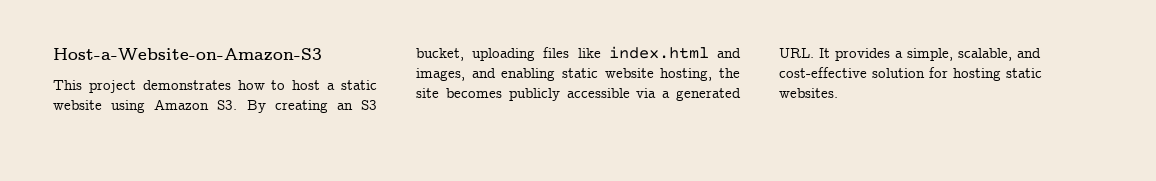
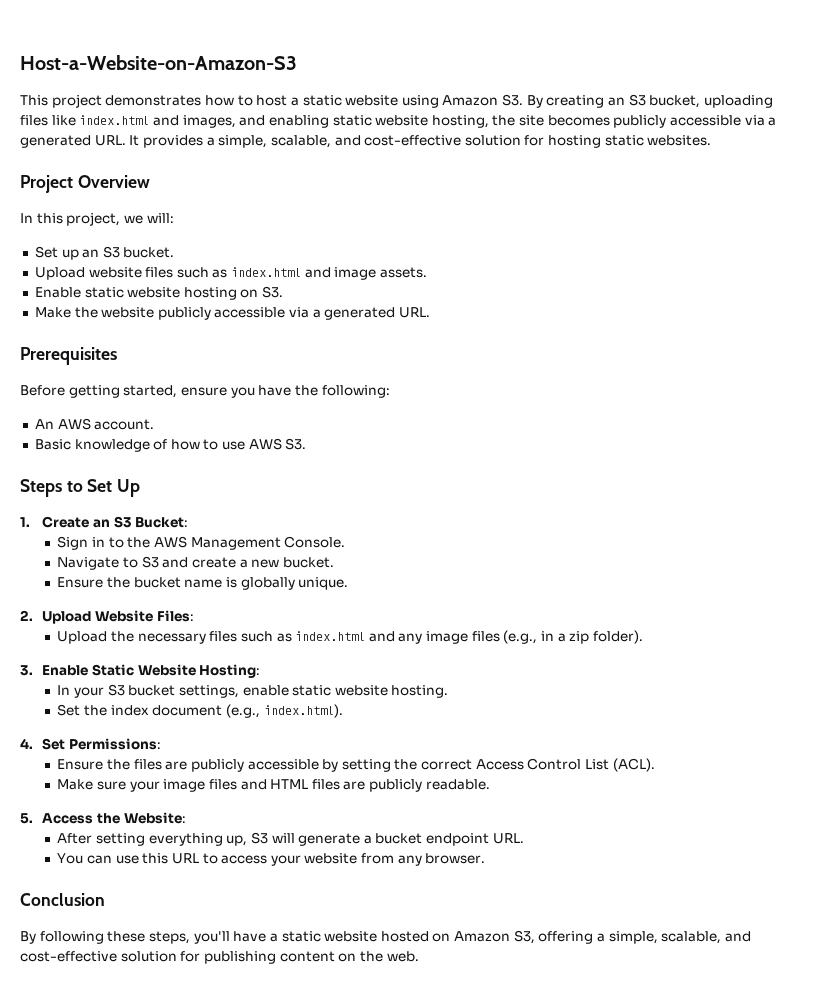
+ Project Overview
+ In this project, we will:
+ Set up an S3 bucket.
+ Upload website files such as index.html and image assets.
+ Enable static website hosting on S3.
+ Make the website publicly accessible via a generated URL.
+ Prerequisites
+ Before getting started, ensure you have the following:
+ An AWS account.
+ Basic knowledge of how to use AWS S3.
+ Steps to Set Up
+ 1. Create an S3 Bucket:
+ Sign in to the AWS Management Console.
+ Navigate to S3 and create a new bucket.
+ Ensure the bucket name is globally unique.
+ 2. Upload Website Files:
+ Upload the necessary files such as index.html and any image files (e.g., in a zip folder).
+ 3. Enable Static Website Hosting:
+ In your S3 bucket settings, enable static website hosting.
+ Set the index document (e.g., index.html).
+ 4. Set Permissions:
+ Ensure the files are publicly accessible by setting the correct Access Control List (ACL).
+ Make sure your image files and HTML files are publicly readable.
+ 5. Access the Website:
+ After setting everything up, S3 will generate a bucket endpoint URL.
+ You can use this URL to access your website from any browser.
+ Conclusion
+ By following these steps, you'll have a static website hosted on Amazon S3, offering a simple, scalable, and cost-effective solution for publishing content on the web.

